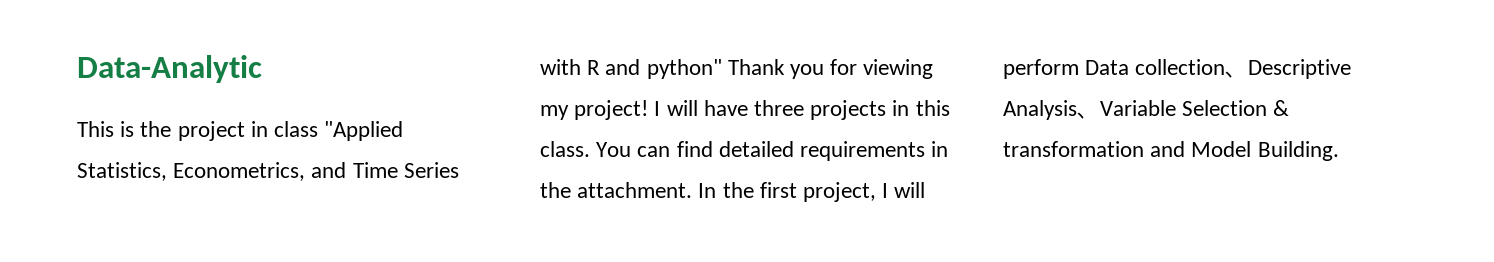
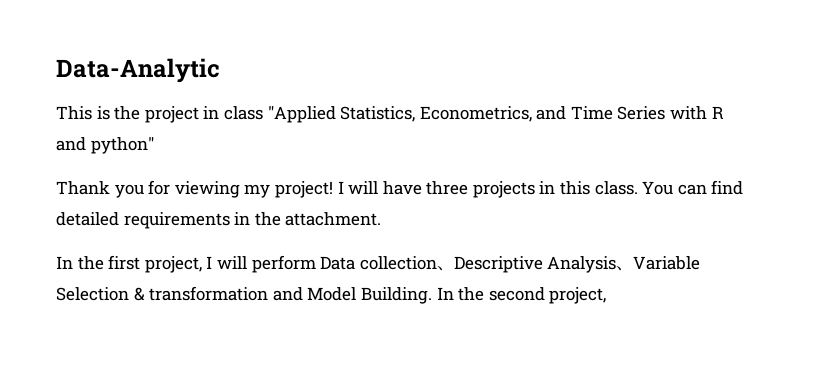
- This is the project in class "Applied Statistics, Econometrics, and Time Series with R and python" Thank you for viewing my project!
+ This is the project in class "Applied Statistics, Econometrics, and Time Series with R and python"
+ Thank you for viewing my project!
- You can find detailed requirements in the attachment. In the first project, I will perform Data collection、Descriptive Analysis、Variable Selection & transformation and Model Building.
+ You can find detailed requirements in the attachment.
+ In the first project, I will perform Data collection、Descriptive Analysis、Variable Selection & transformation and Model Building.
+ In the second project,

